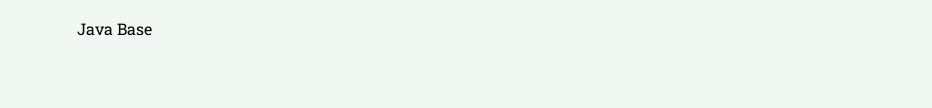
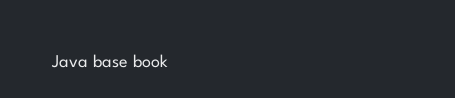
- Java Base
+ Java base book

